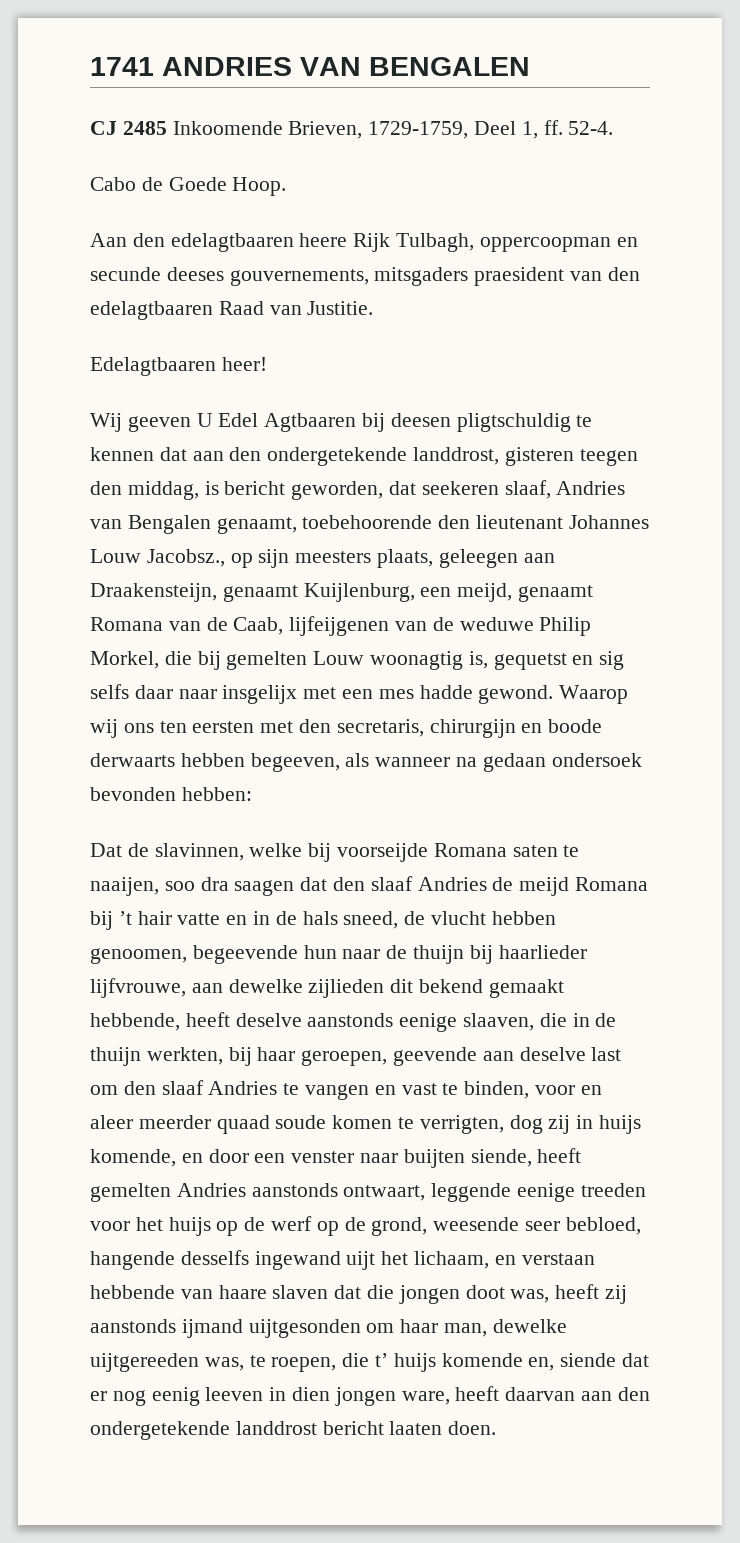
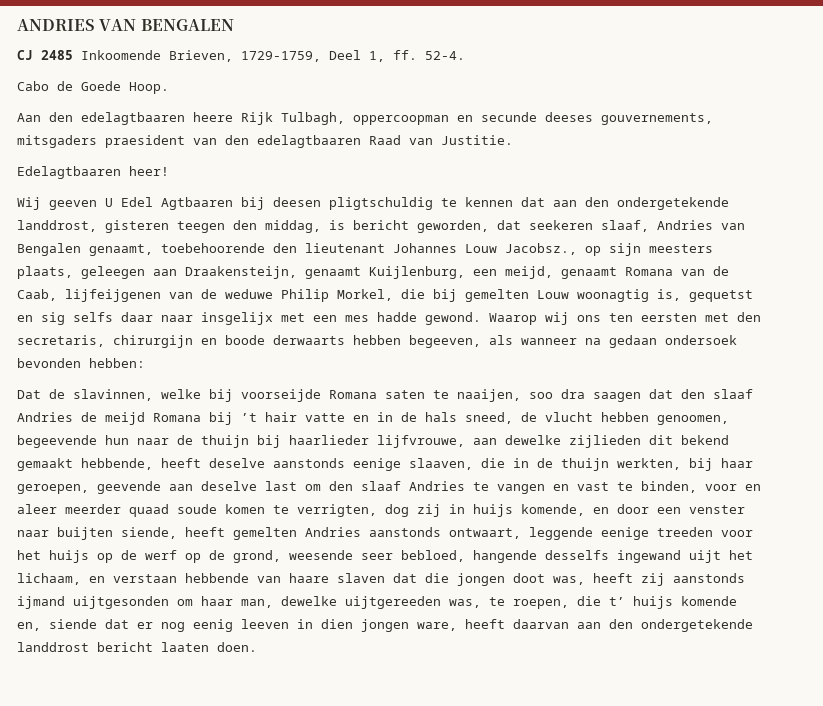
- 1741 ANDRIES VAN BENGALEN
+ ANDRIES VAN BENGALEN

